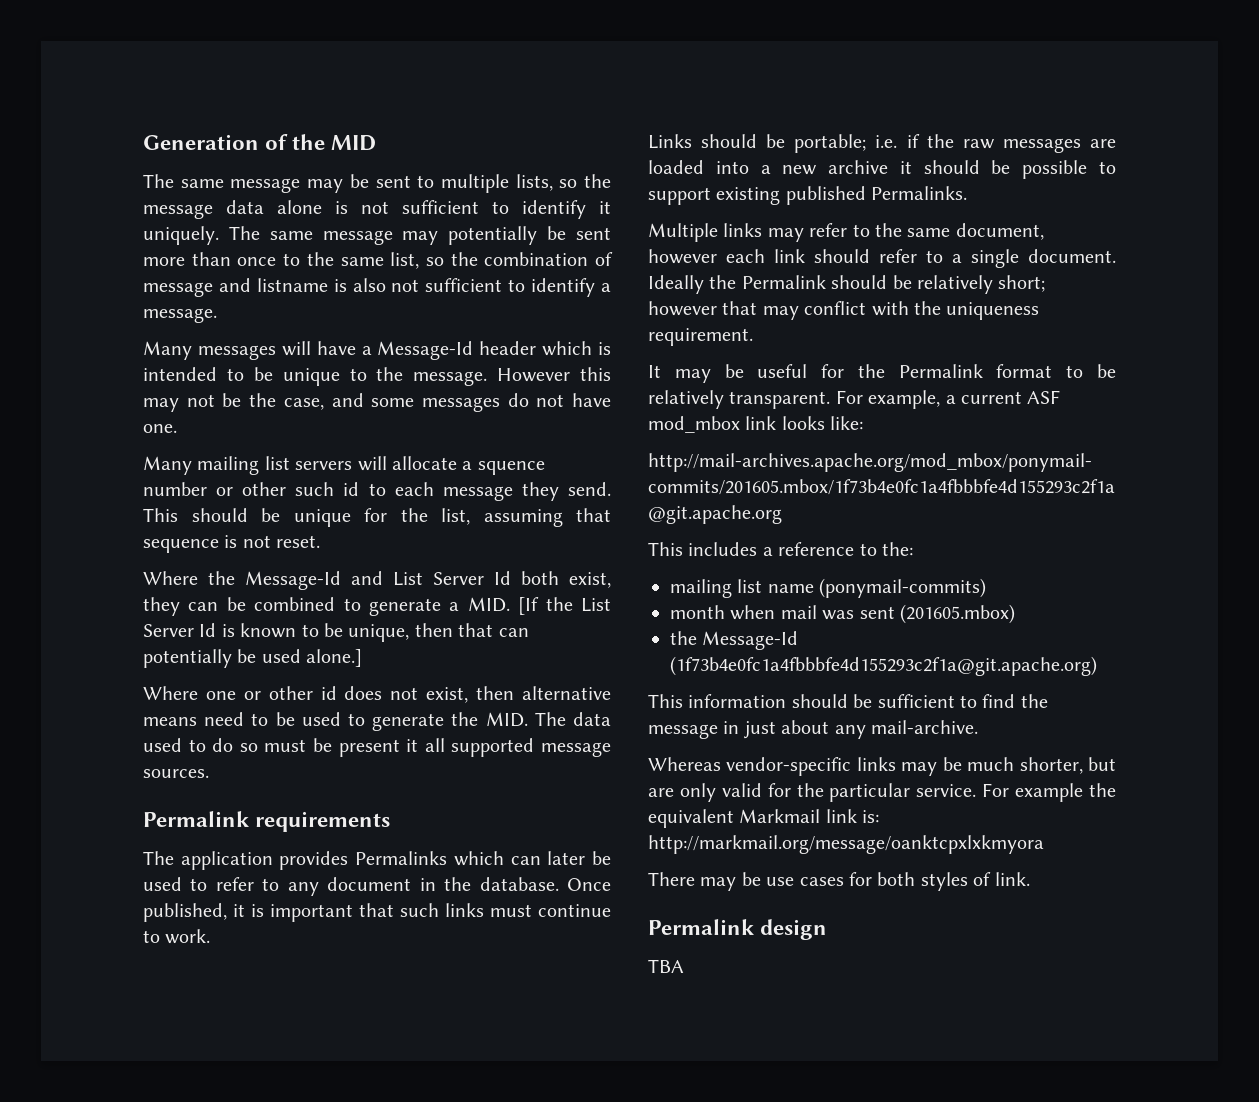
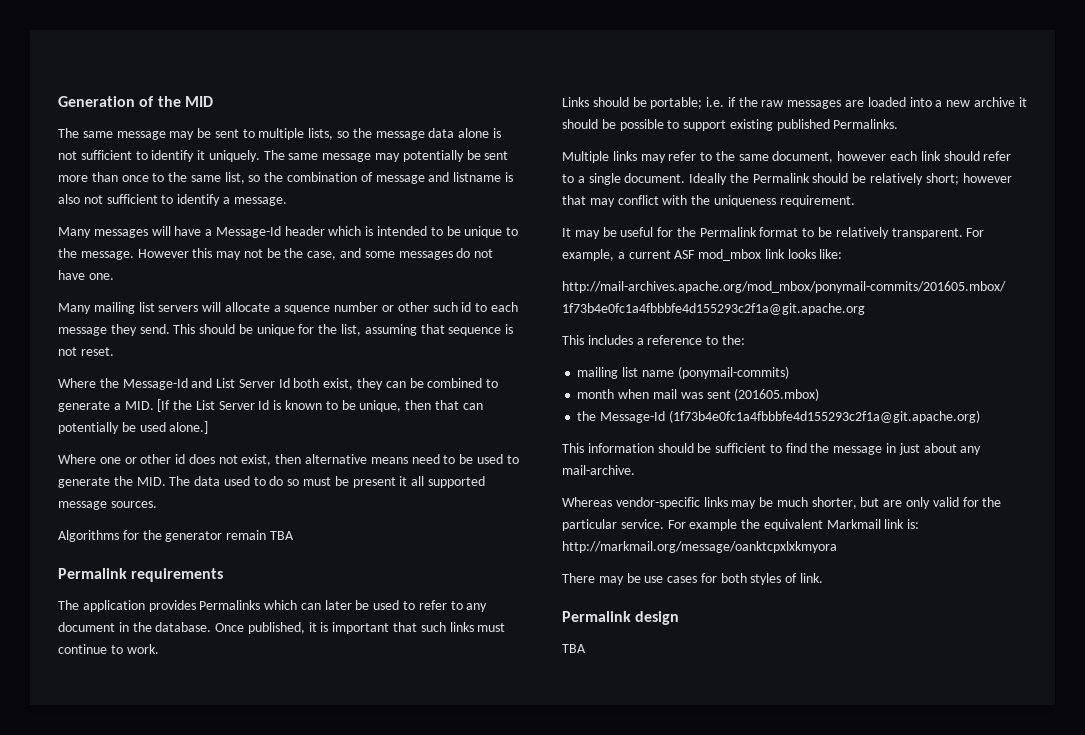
+ Algorithms for the generator remain TBA

